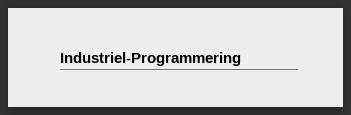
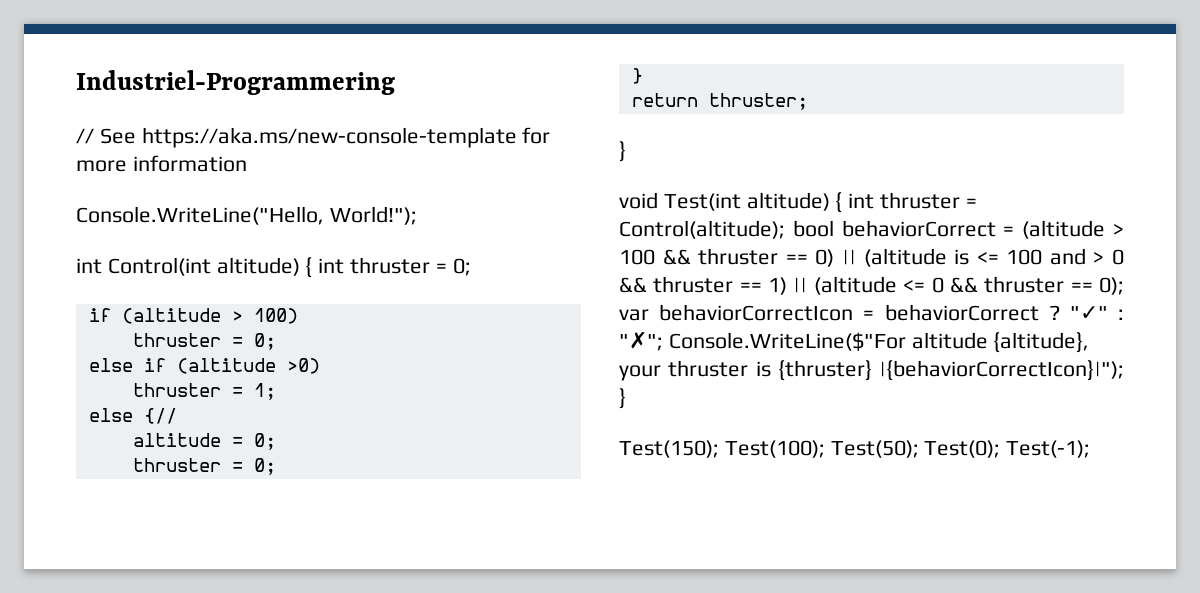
+ // See https://aka.ms/new-console-template for more information
+ Console.WriteLine("Hello, World!");
+ int Control(int altitude) { int thruster = 0;
+ if (altitude > 100)
+ thruster = 0;
+ else if (altitude >0)
+ thruster = 1;
+ else {//
+ altitude = 0;
+ thruster = 0;
+ }
+ return thruster;
+ }
+ void Test(int altitude) { int thruster = Control(altitude); bool behaviorCorrect = (altitude > 100 && thruster == 0) || (altitude is <= 100 and > 0 && thruster == 1) || (altitude <= 0 && thruster == 0); var behaviorCorrectIcon = behaviorCorrect ? "✓" : "✗"; Console.WriteLine($"For altitude {altitude}, your thruster is {thruster} |{behaviorCorrectIcon}|"); }
+ Test(150); Test(100); Test(50); Test(0); Test(-1);

